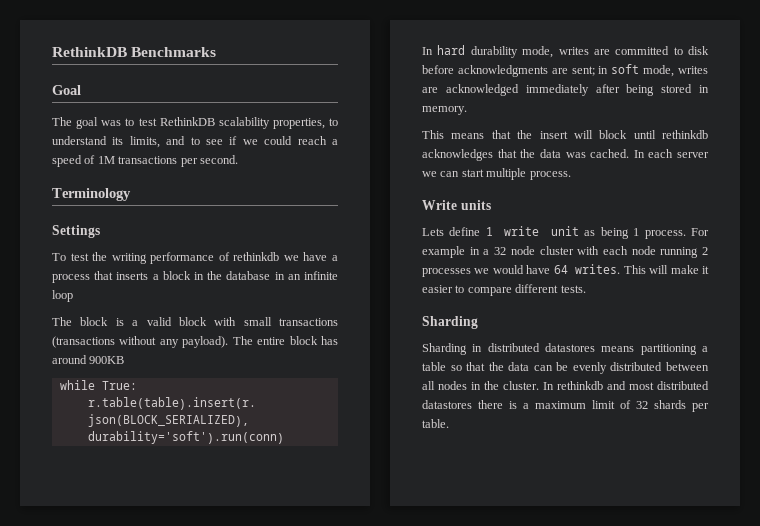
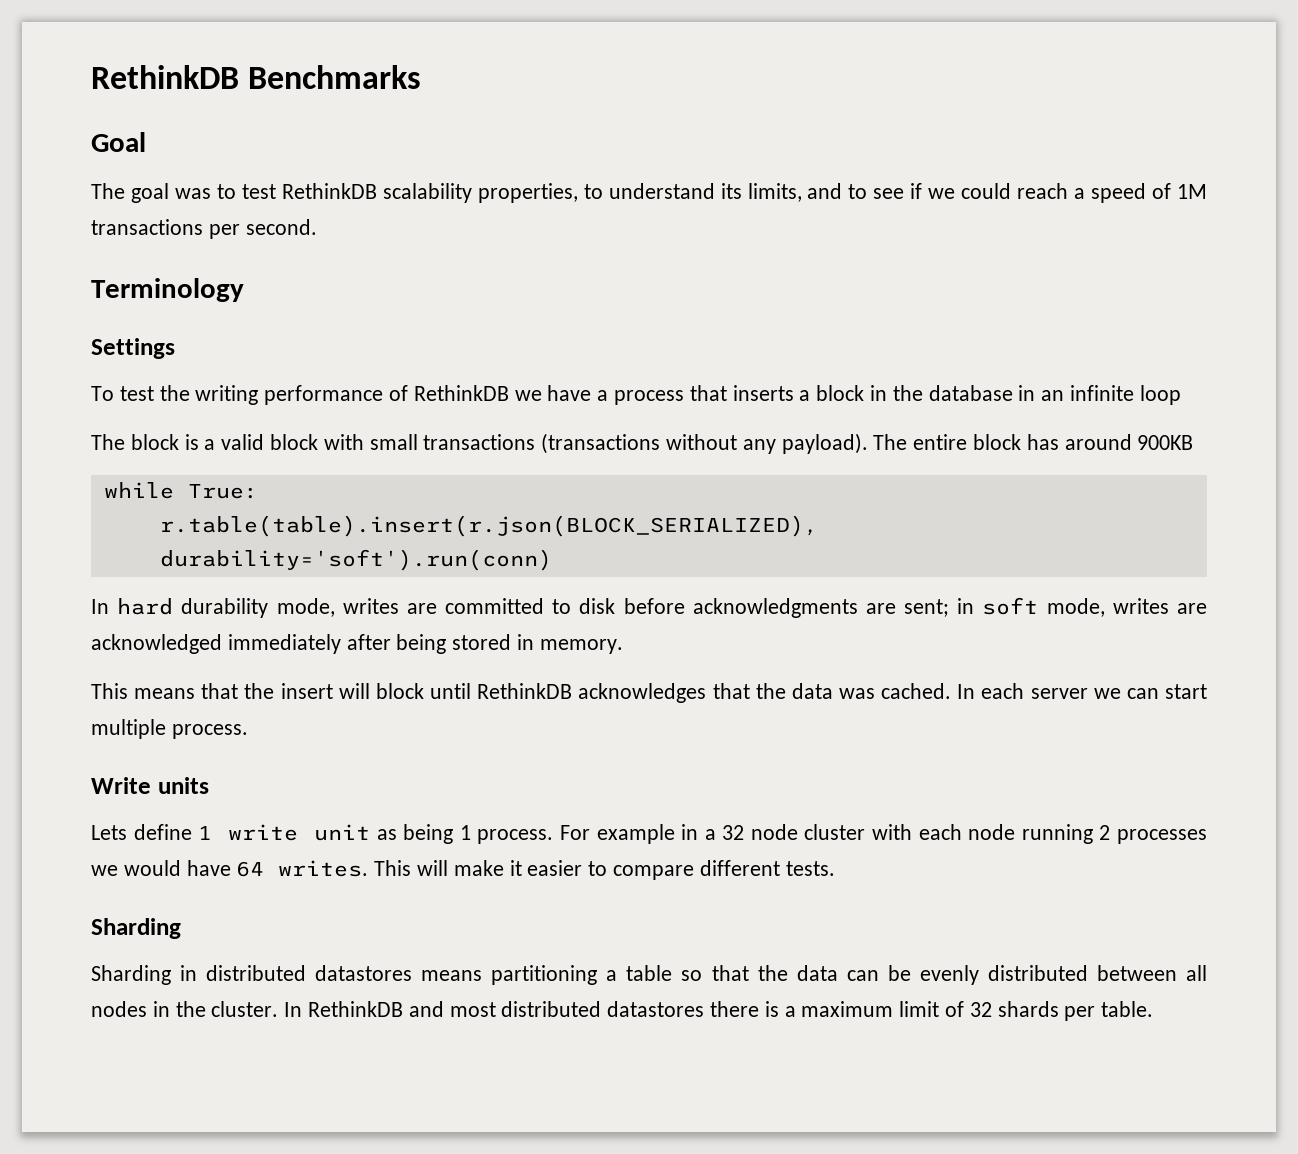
- To test the writing performance of rethinkdb we have a process that inserts a block in the database in an infinite loop
+ To test the writing performance of RethinkDB we have a process that inserts a block in the database in an infinite loop
- This means that the insert will block until rethinkdb acknowledges that the data was cached.
+ This means that the insert will block until RethinkDB acknowledges that the data was cached.
- In rethinkdb and most distributed datastores there is a maximum limit of 32 shards per table.
+ In RethinkDB and most distributed datastores there is a maximum limit of 32 shards per table.

